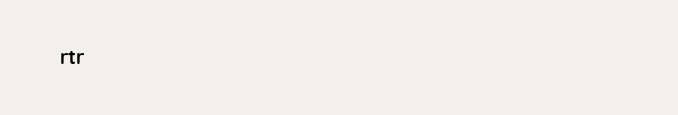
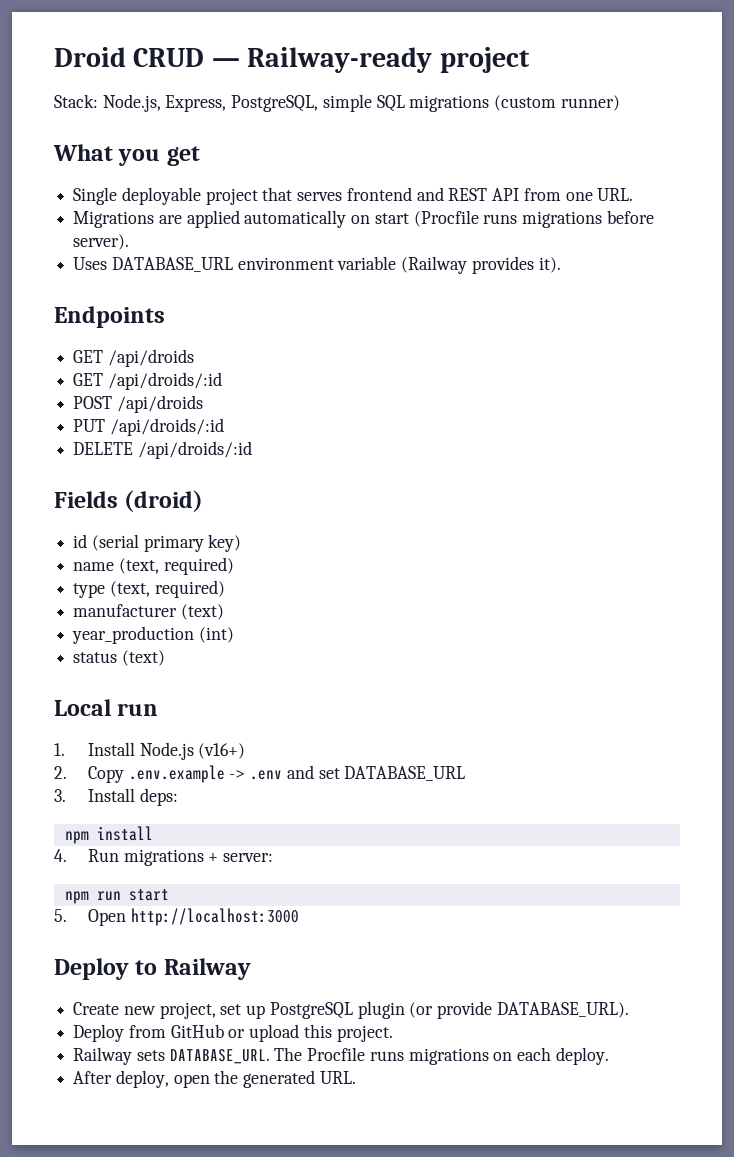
- rtr
+ Droid CRUD — Railway-ready project
+ Stack: Node.js, Express, PostgreSQL, simple SQL migrations (custom runner)
+ What you get
+ Single deployable project that serves frontend and REST API from one URL.
+ Migrations are applied automatically on start (Procfile runs migrations before server).
+ Uses DATABASE_URL environment variable (Railway provides it).
+ Endpoints
+ GET /api/droids
+ GET /api/droids/:id
+ POST /api/droids
+ PUT /api/droids/:id
+ DELETE /api/droids/:id
+ Fields (droid)
+ id (serial primary key)
+ name (text, required)
+ type (text, required)
+ manufacturer (text)
+ year_production (int)
+ status (text)
+ Local run
+ 1. Install Node.js (v16+)
+ 2. Copy .env.example -> .env and set DATABASE_URL
+ 3. Install deps:
+ npm install
+ 4. Run migrations + server:
+ npm run start
+ 5. Open http://localhost:3000
+ Deploy to Railway
+ Create new project, set up PostgreSQL plugin (or provide DATABASE_URL).
+ Deploy from GitHub or upload this project.
+ Railway sets DATABASE_URL. The Procfile runs migrations on each deploy.
+ After deploy, open the generated URL.

